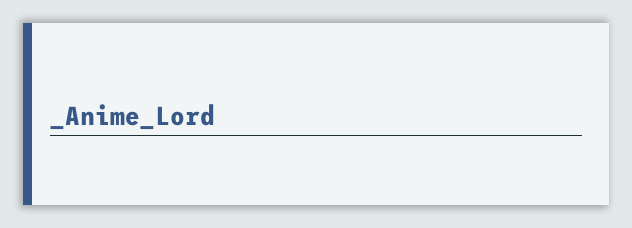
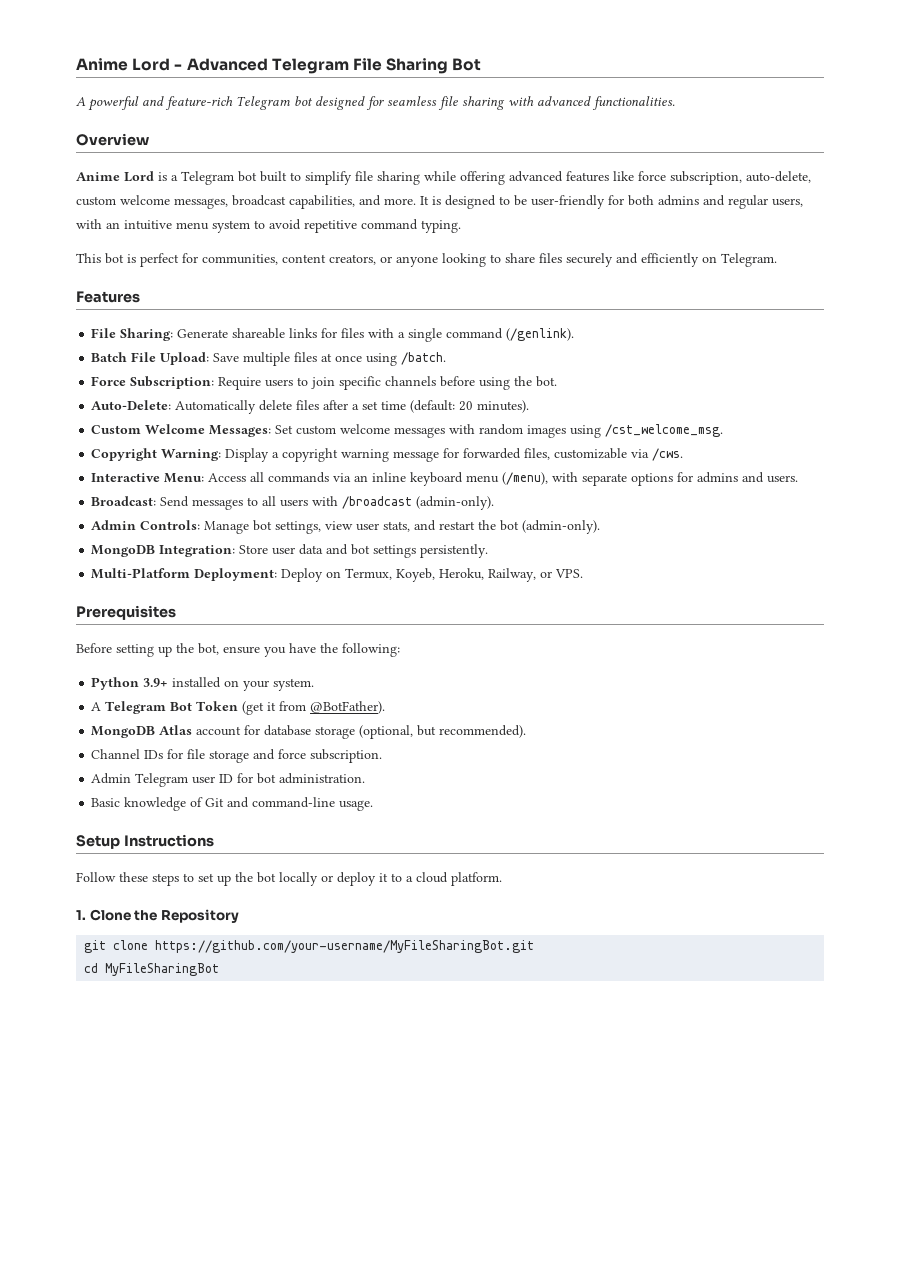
- _Anime_Lord
+ Anime Lord - Advanced Telegram File Sharing Bot
+ A powerful and feature-rich Telegram bot designed for seamless file sharing with advanced functionalities.
+ Overview
+ Anime Lord is a Telegram bot built to simplify file sharing while offering advanced features like force subscription, auto-delete, custom welcome messages, broadcast capabilities, and more. It is designed to be user-friendly for both admins and regular users, with an intuitive menu system to avoid repetitive command typing.
+ This bot is perfect for communities, content creators, or anyone looking to share files securely and efficiently on Telegram.
+ Features
+ File Sharing: Generate shareable links for files with a single command (/genlink).
+ Batch File Upload: Save multiple files at once using /batch.
+ Force Subscription: Require users to join specific channels before using the bot.
+ Auto-Delete: Automatically delete files after a set time (default: 20 minutes).
+ Custom Welcome Messages: Set custom welcome messages with random images using /cst_welcome_msg.
+ Copyright Warning: Display a copyright warning message for forwarded files, customizable via /cws.
+ Interactive Menu: Access all commands via an inline keyboard menu (/menu), with separate options for admins and users.
+ Broadcast: Send messages to all users with /broadcast (admin-only).
+ Admin Controls: Manage bot settings, view user stats, and restart the bot (admin-only).
+ MongoDB Integration: Store user data and bot settings persistently.
+ Multi-Platform Deployment: Deploy on Termux, Koyeb, Heroku, Railway, or VPS.
+ Prerequisites
+ Before setting up the bot, ensure you have the following:
+ Python 3.9+ installed on your system.
+ A Telegram Bot Token (get it from @BotFather).
+ MongoDB Atlas account for database storage (optional, but recommended).
+ Channel IDs for file storage and force subscription.
+ Admin Telegram user ID for bot administration.
+ Basic knowledge of Git and command-line usage.
+ Setup Instructions
+ Follow these steps to set up the bot locally or deploy it to a cloud platform.
+ 1. Clone the Repository
+ git clone https://github.com/your-username/MyFileSharingBot.git
+ cd MyFileSharingBot

